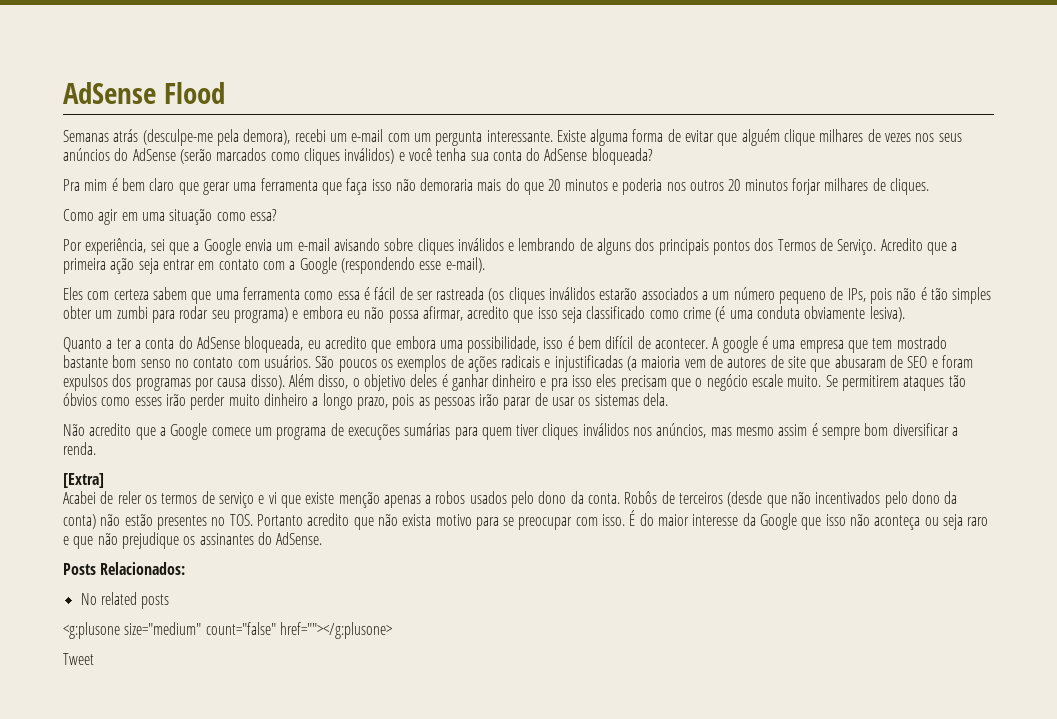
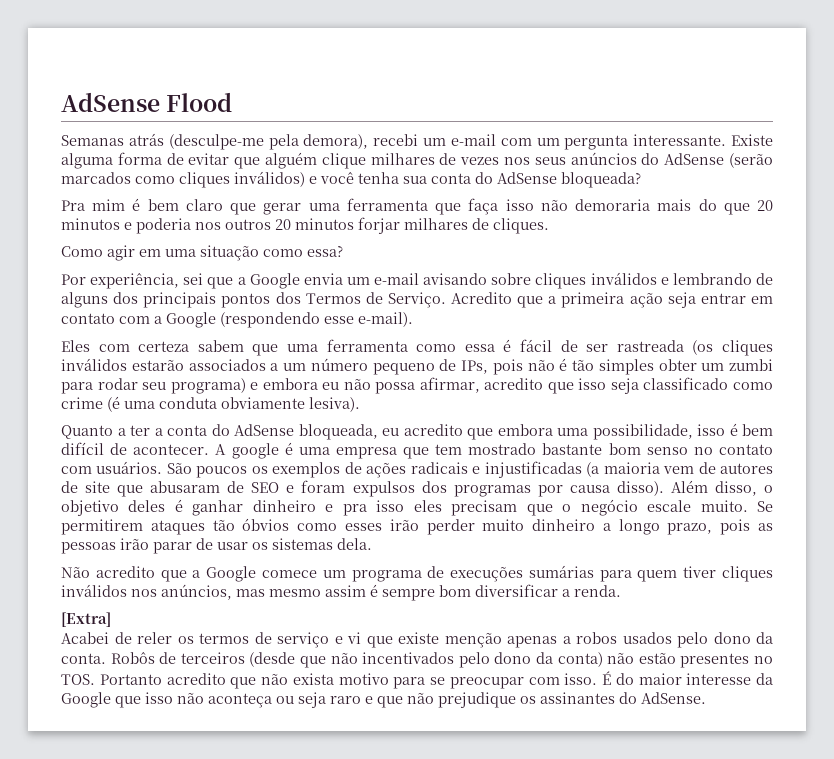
- Posts Relacionados:
- No related posts
- <g:plusone size="medium" count="false" href=""></g:plusone>
- Tweet

